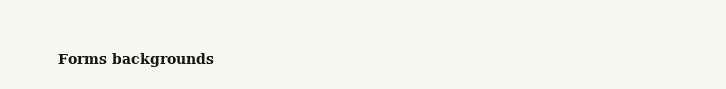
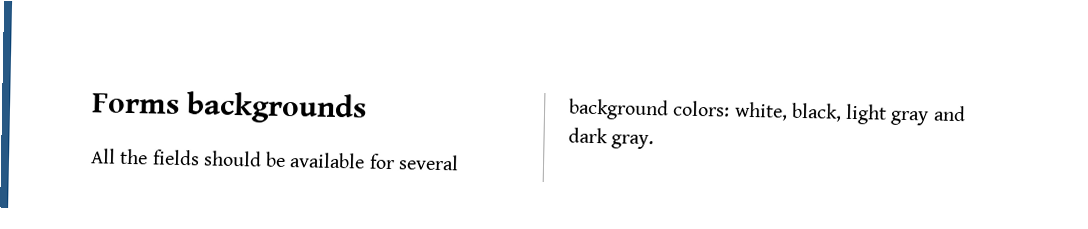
+ All the fields should be available for several background colors: white, black, light gray and dark gray.

